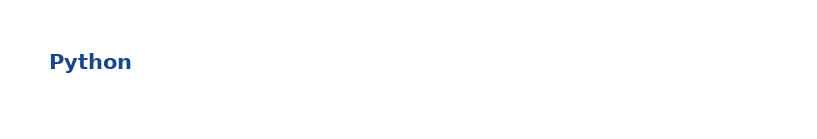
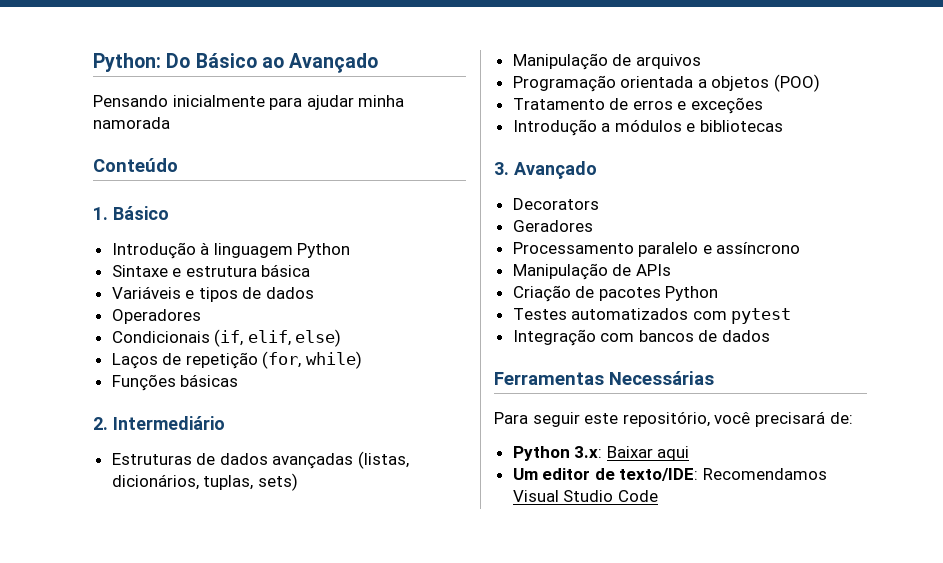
- Python
+ Python: Do Básico ao Avançado
+ Pensando inicialmente para ajudar minha namorada
+ Conteúdo
+ 1. Básico
+ Introdução à linguagem Python
+ Sintaxe e estrutura básica
+ Variáveis e tipos de dados
+ Operadores
+ Condicionais (if, elif, else)
+ Laços de repetição (for, while)
+ Funções básicas
+ 2. Intermediário
+ Estruturas de dados avançadas (listas, dicionários, tuplas, sets)
+ Manipulação de arquivos
+ Programação orientada a objetos (POO)
+ Tratamento de erros e exceções
+ Introdução a módulos e bibliotecas
+ 3. Avançado
+ Decorators
+ Geradores
+ Processamento paralelo e assíncrono
+ Manipulação de APIs
+ Criação de pacotes Python
+ Testes automatizados com pytest
+ Integração com bancos de dados
+ Ferramentas Necessárias
+ Para seguir este repositório, você precisará de:
+ Python 3.x: Baixar aqui
+ Um editor de texto/IDE: Recomendamos Visual Studio Code

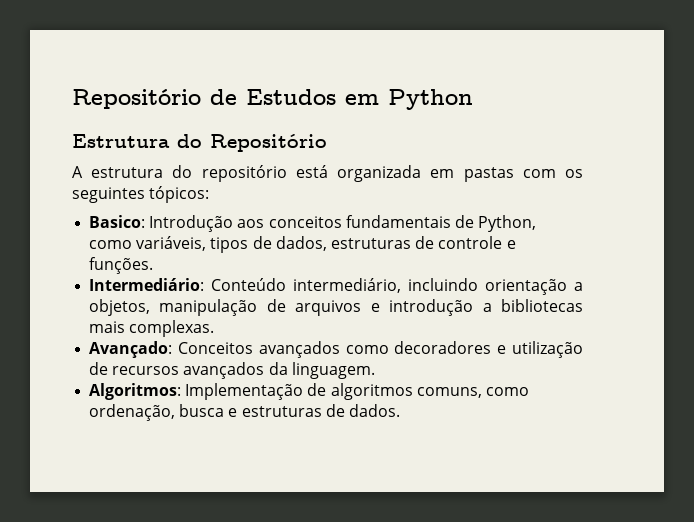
- Python: Do Básico ao Avançado
- Pensando inicialmente para ajudar minha namorada
- Conteúdo
- 1. Básico
- Introdução à linguagem Python
- Sintaxe e estrutura básica
- Variáveis e tipos de dados
- Operadores
- Condicionais (if, elif, else)
- Laços de repetição (for, while)
- Funções básicas
- 2. Intermediário
- Estruturas de dados avançadas (listas, dicionários, tuplas, sets)
- Manipulação de arquivos
- Programação orientada a objetos (POO)
- Tratamento de erros e exceções
- Introdução a módulos e bibliotecas
- 3. Avançado
- Decorators
- Geradores
- Processamento paralelo e assíncrono
- Manipulação de APIs
- Criação de pacotes Python
- Testes automatizados com pytest
- Integração com bancos de dados
- Ferramentas Necessárias
- Para seguir este repositório, você precisará de:
- Python 3.x: Baixar aqui
- Um editor de texto/IDE: Recomendamos Visual Studio Code
+ Repositório de Estudos em Python
+ Estrutura do Repositório
+ A estrutura do repositório está organizada em pastas com os seguintes tópicos:
+ Basico: Introdução aos conceitos fundamentais de Python, como variáveis, tipos de dados, estruturas de controle e funções.
+ Intermediário: Conteúdo intermediário, incluindo orientação a objetos, manipulação de arquivos e introdução a bibliotecas mais complexas.
+ Avançado: Conceitos avançados como decoradores e utilização de recursos avançados da linguagem.
+ Algoritmos: Implementação de algoritmos comuns, como ordenação, busca e estruturas de dados.

